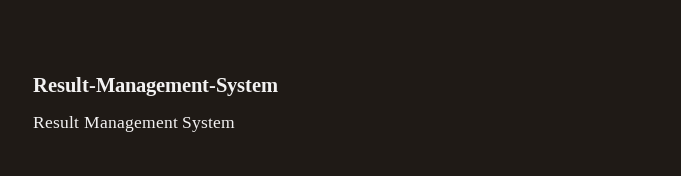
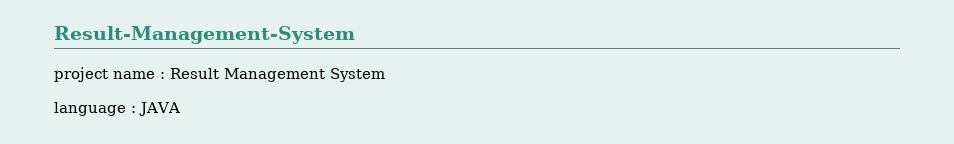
- Result Management System
+ project name : Result Management System
+ language : JAVA

